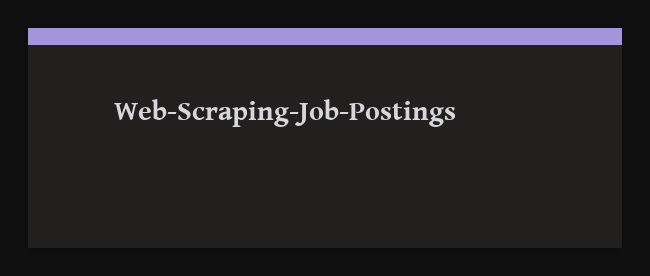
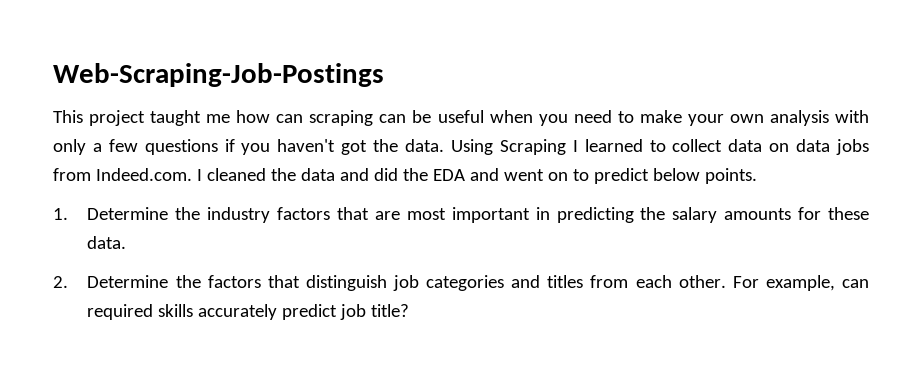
+ This project taught me how can scraping can be useful when you need to make your own analysis with only a few questions if you haven't got the data. Using Scraping I learned to collect data on data jobs from Indeed.com. I cleaned the data and did the EDA and went on to predict below points.
+ 1. Determine the industry factors that are most important in predicting the salary amounts for these data.
+ 2. Determine the factors that distinguish job categories and titles from each other. For example, can required skills accurately predict job title?

